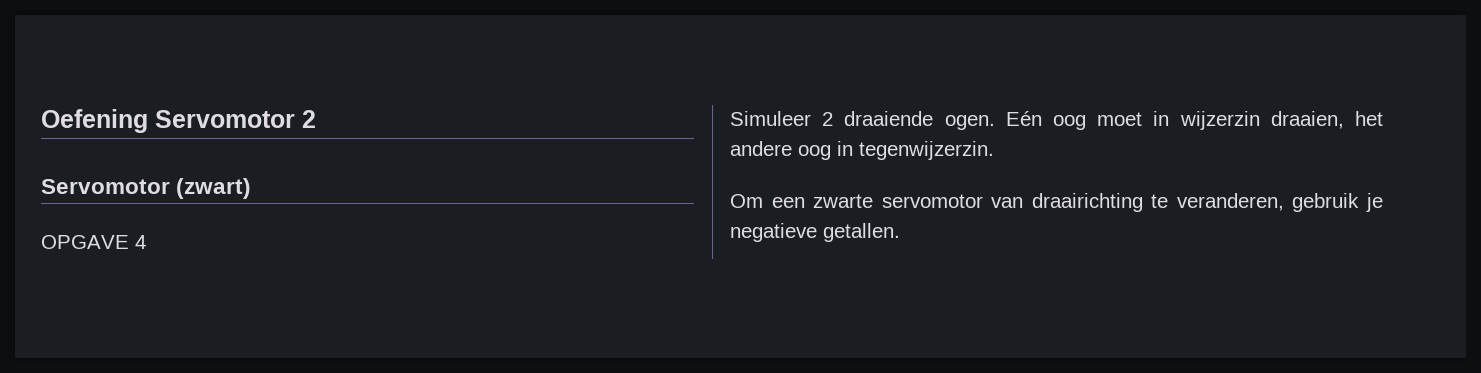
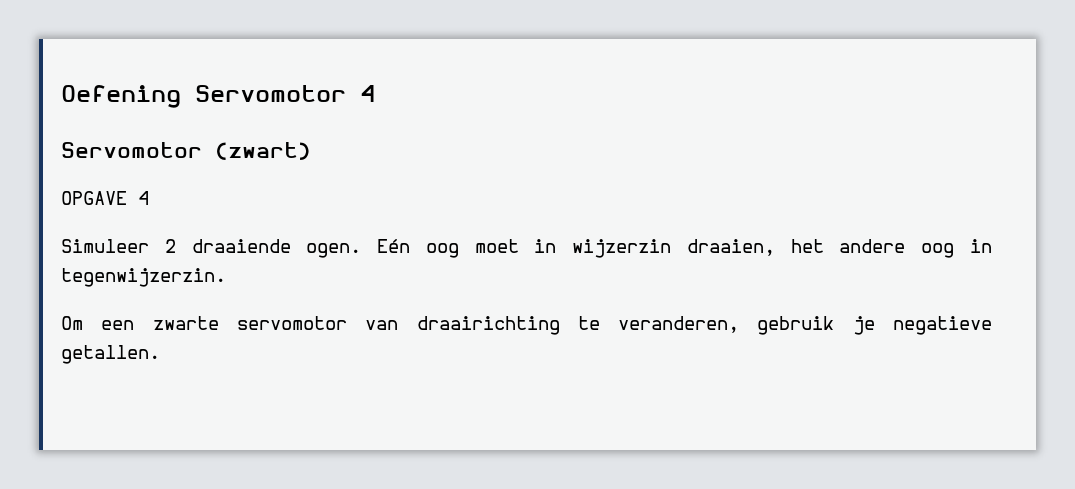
- Oefening Servomotor 2
+ Oefening Servomotor 4

